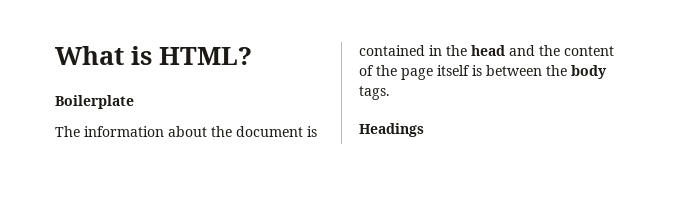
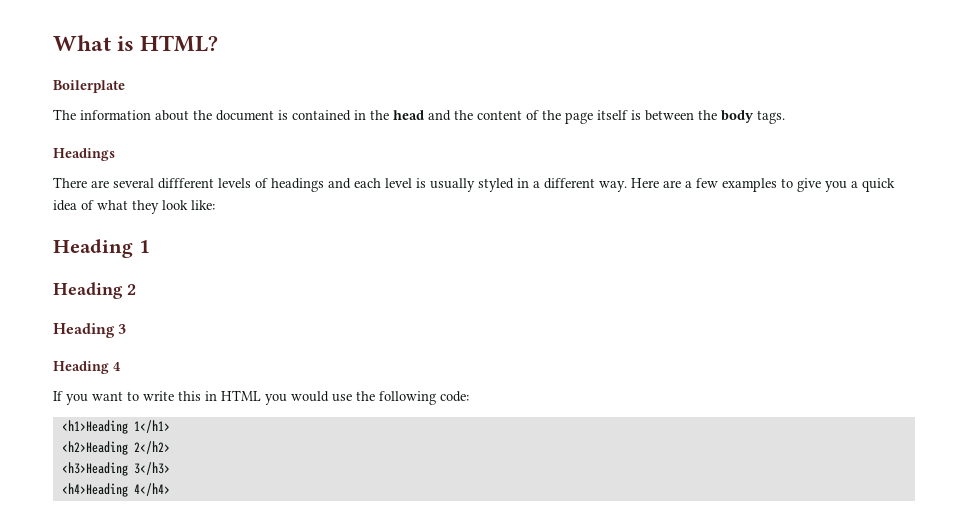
+ There are several diffferent levels of headings and each level is usually styled in a different way. Here are a few examples to give you a quick idea of what they look like:
+ Heading 1
+ Heading 2
+ Heading 3
+ Heading 4
+ If you want to write this in HTML you would use the following code:
+ <h1>Heading 1</h1>
+ <h2>Heading 2</h2>
+ <h3>Heading 3</h3>
+ <h4>Heading 4</h4>

